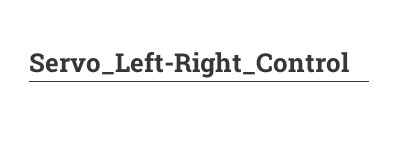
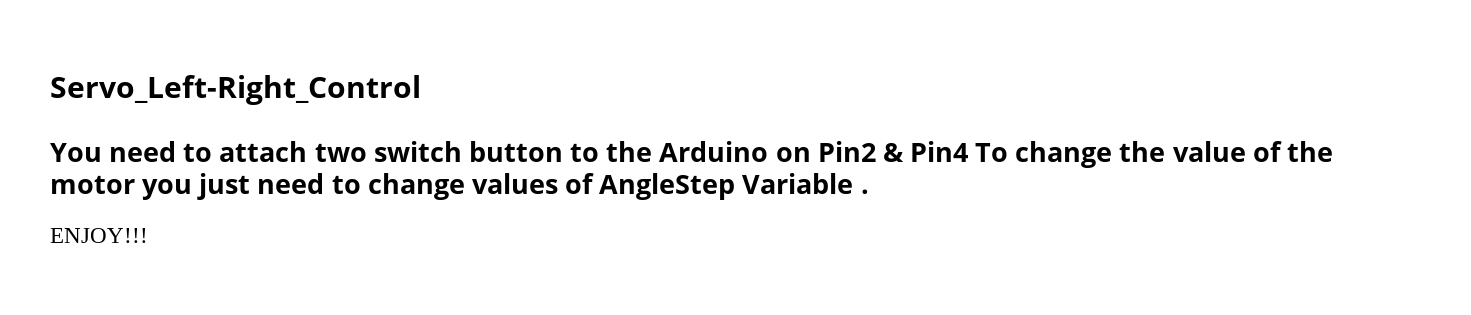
+ You need to attach two switch button to the Arduino on Pin2 & Pin4 To change the value of the motor you just need to change values of AngleStep Variable .
+ ENJOY!!!

